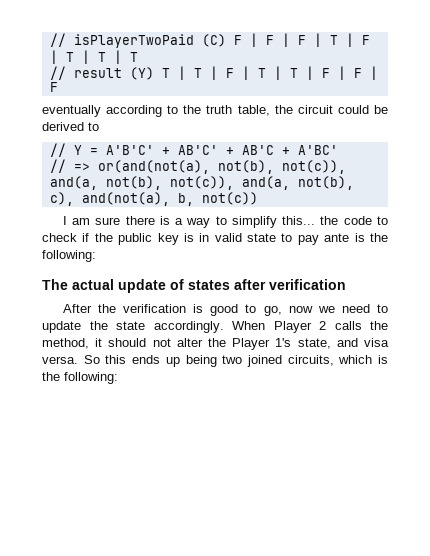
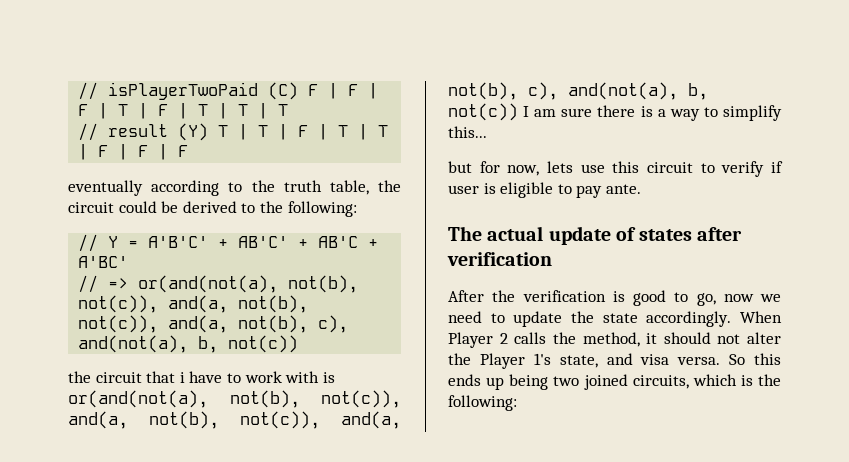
- eventually according to the truth table, the circuit could be derived to
+ eventually according to the truth table, the circuit could be derived to the following:
- I am sure there is a way to simplify this... the code to check if the public key is in valid state to pay ante is the following:
+ the circuit that i have to work with is or(and(not(a), not(b), not(c)), and(a, not(b), not(c)), and(a, not(b), c), and(not(a), b, not(c)) I am sure there is a way to simplify this...
+ but for now, lets use this circuit to verify if user is eligible to pay ante.

